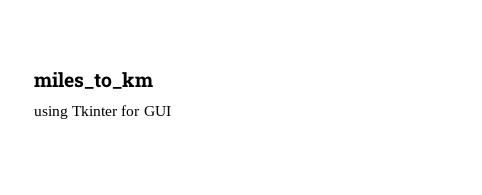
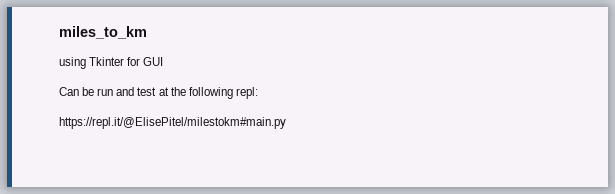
+ Can be run and test at the following repl:
+ https://repl.it/@ElisePitel/milestokm#main.py

